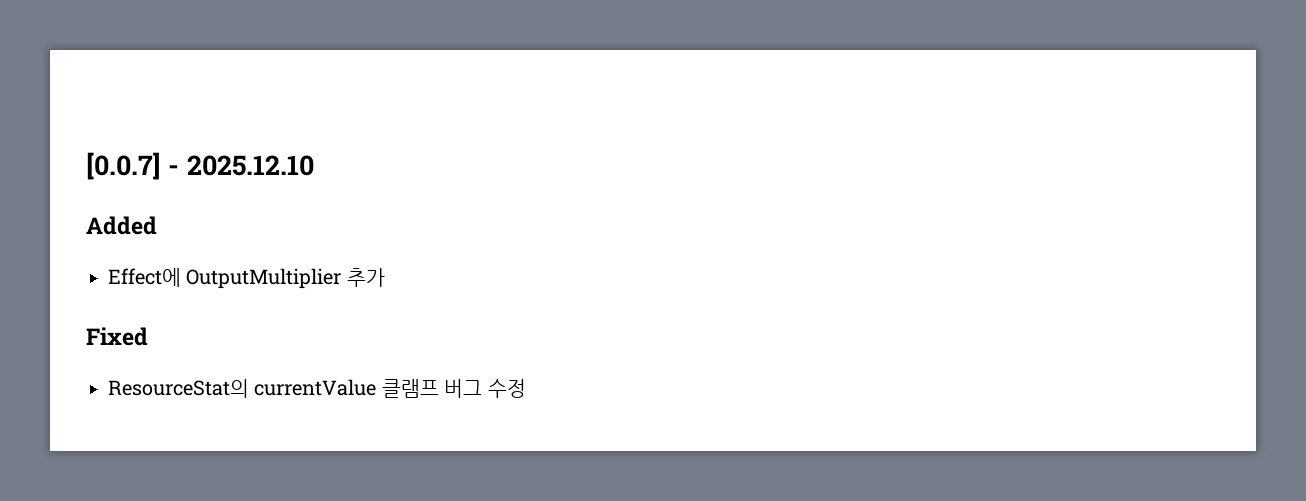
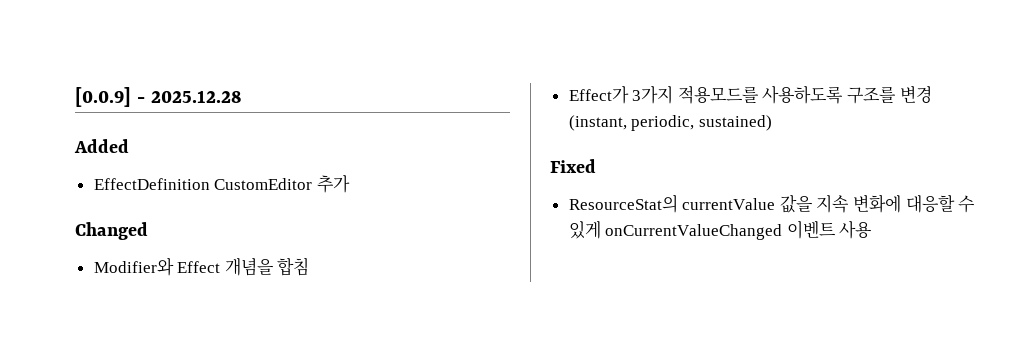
- [0.0.7] - 2025.12.10
+ [0.0.9] - 2025.12.28
- Effect에 OutputMultiplier 추가
+ EffectDefinition CustomEditor 추가
+ Changed
+ Modifier와 Effect 개념을 합침
+ Effect가 3가지 적용모드를 사용하도록 구조를 변경 (instant, periodic, sustained)
  Fixed
- ResourceStat의 currentValue 클램프 버그 수정
+ ResourceStat의 currentValue 값을 지속 변화에 대응할 수 있게 onCurrentValueChanged 이벤트 사용

